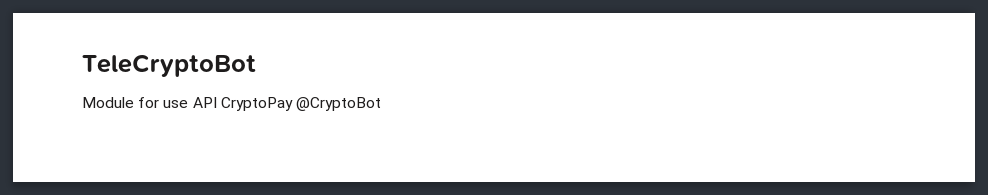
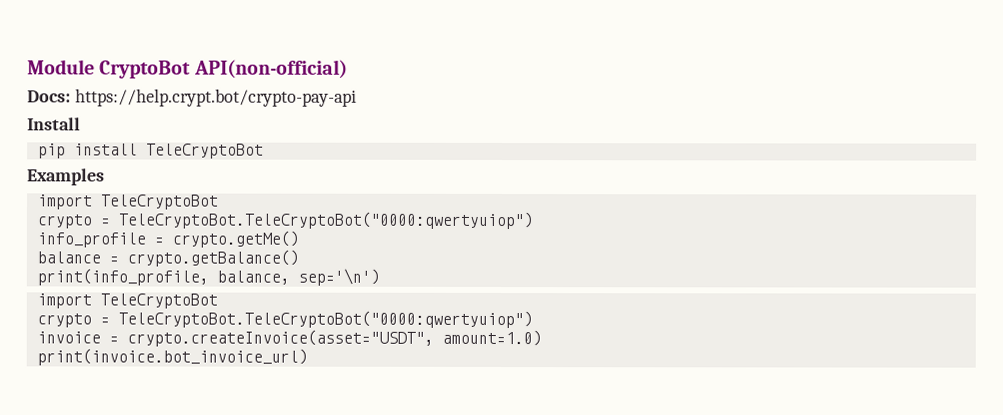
- TeleCryptoBot
- Module for use API CryptoPay @CryptoBot
+ Module CryptoBot API(non-official)
+ Docs: https://help.crypt.bot/crypto-pay-api
+ Install
+ pip install TeleCryptoBot
+ Examples
+ import TeleCryptoBot
+ crypto = TeleCryptoBot.TeleCryptoBot("0000:qwertyuiop")
+ info_profile = crypto.getMe()
+ balance = crypto.getBalance()
+ print(info_profile, balance, sep='\n')
+ import TeleCryptoBot
+ crypto = TeleCryptoBot.TeleCryptoBot("0000:qwertyuiop")
+ invoice = crypto.createInvoice(asset="USDT", amount=1.0)
+ print(invoice.bot_invoice_url)

